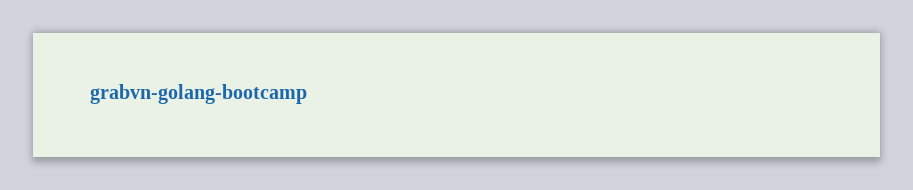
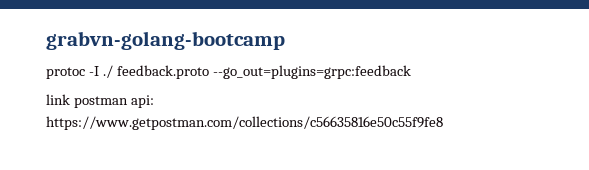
+ protoc -I ./ feedback.proto --go_out=plugins=grpc:feedback
+ link postman api: https://www.getpostman.com/collections/c56635816e50c55f9fe8

